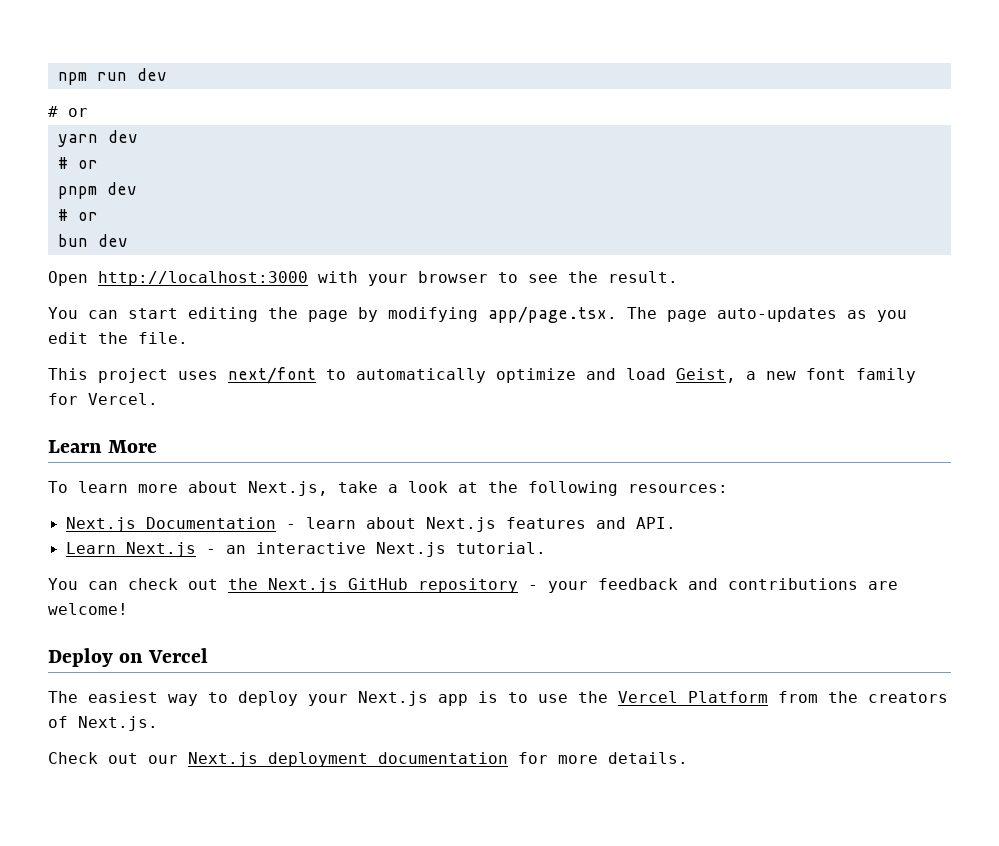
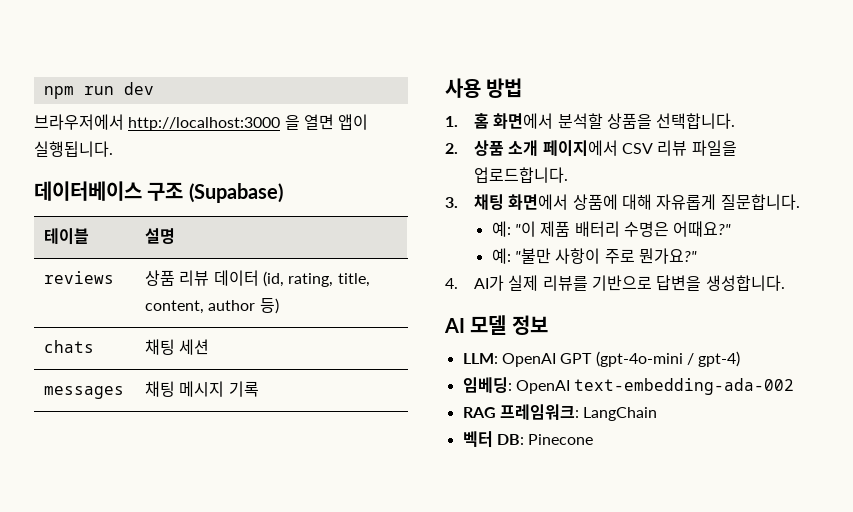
  npm run dev
- # or
- yarn dev
- # or
- pnpm dev
- # or
- bun dev
- Open http://localhost:3000 with your browser to see the result.
- You can start editing the page by modifying app/page.tsx. The page auto-updates as you edit the file.
- This project uses next/font to automatically optimize and load Geist, a new font family for Vercel.
- Learn More
- To learn more about Next.js, take a look at the following resources:
- Next.js Documentation - learn about Next.js features and API.
- Learn Next.js - an interactive Next.js tutorial.
- You can check out the Next.js GitHub repository - your feedback and contributions are welcome!
- Deploy on Vercel
- The easiest way to deploy your Next.js app is to use the Vercel Platform from the creators of Next.js.
- Check out our Next.js deployment documentation for more details.
+ 브라우저에서 http://localhost:3000 을 열면 앱이 실행됩니다.
+ 데이터베이스 구조 (Supabase)
+ 테이블 | 설명
+ reviews | 상품 리뷰 데이터 (id, rating, title, content, author 등)
+ chats | 채팅 세션
+ messages | 채팅 메시지 기록
+ 사용 방법
+ 1. 홈 화면에서 분석할 상품을 선택합니다.
+ 2. 상품 소개 페이지에서 CSV 리뷰 파일을 업로드합니다.
+ 3. 채팅 화면에서 상품에 대해 자유롭게 질문합니다.
+ 예: "이 제품 배터리 수명은 어때요?"
+ 예: "불만 사항이 주로 뭔가요?"
+ 4. AI가 실제 리뷰를 기반으로 답변을 생성합니다.
+ AI 모델 정보
+ LLM: OpenAI GPT (gpt-4o-mini / gpt-4)
+ 임베딩: OpenAI text-embedding-ada-002
+ RAG 프레임워크: LangChain
+ 벡터 DB: Pinecone

